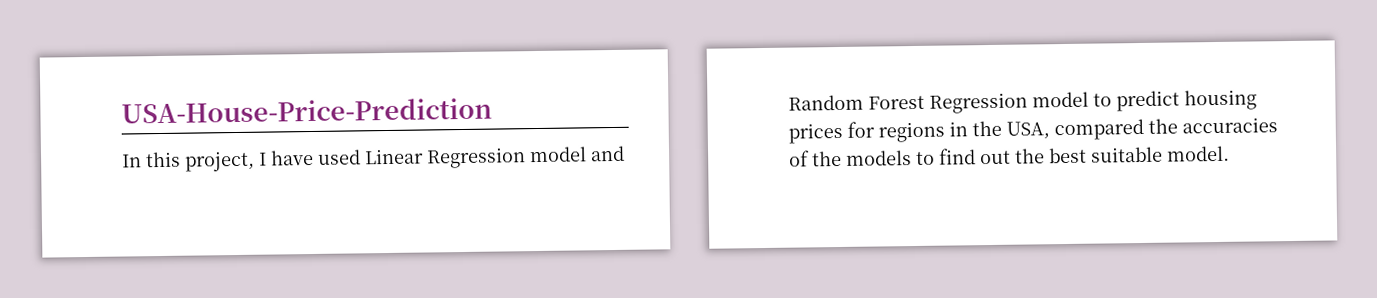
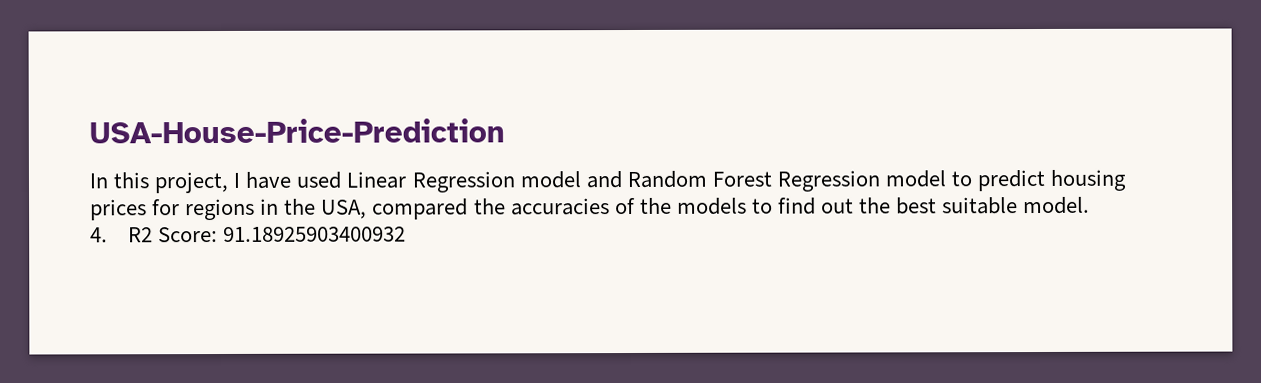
+ 4. R2 Score: 91.18925903400932

